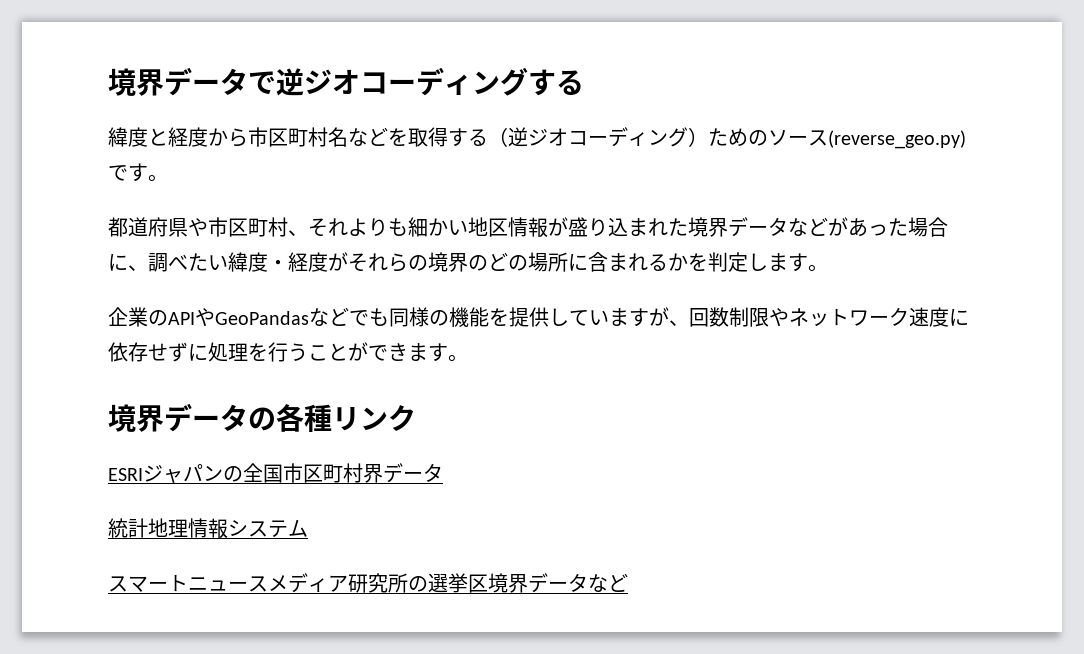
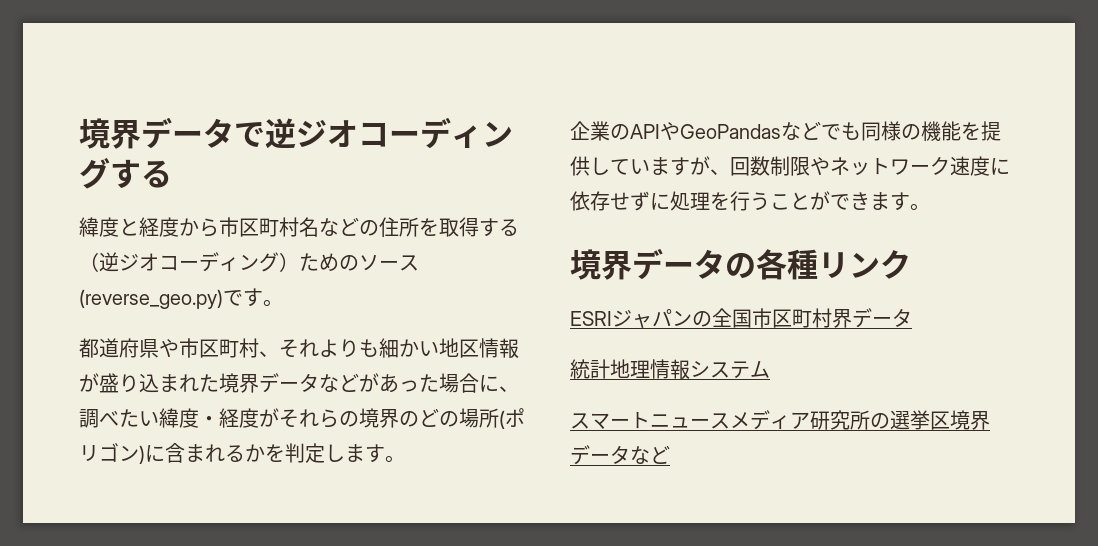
- 緯度と経度から市区町村名などを取得する（逆ジオコーディング）ためのソース(reverse_geo.py)です。
+ 緯度と経度から市区町村名などの住所を取得する（逆ジオコーディング）ためのソース(reverse_geo.py)です。
- 都道府県や市区町村、それよりも細かい地区情報が盛り込まれた境界データなどがあった場合に、調べたい緯度・経度がそれらの境界のどの場所に含まれるかを判定します。
+ 都道府県や市区町村、それよりも細かい地区情報が盛り込まれた境界データなどがあった場合に、調べたい緯度・経度がそれらの境界のどの場所(ポリゴン)に含まれるかを判定します。

